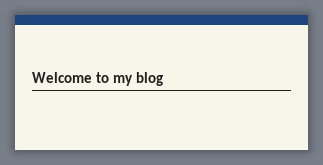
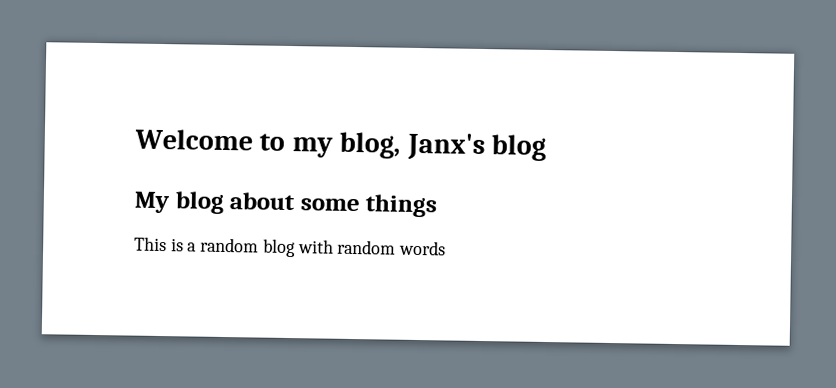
- Welcome to my blog
+ Welcome to my blog, Janx's blog
+ My blog about some things
+ This is a random blog with random words

